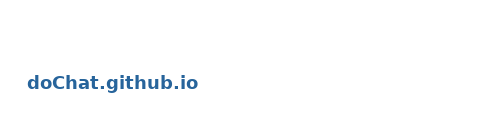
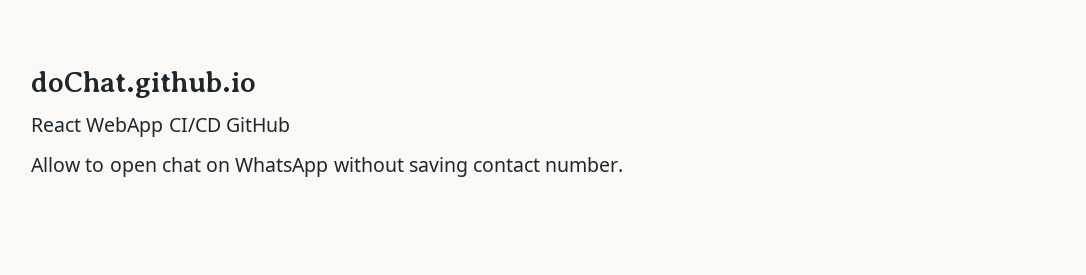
+ React WebApp CI/CD GitHub
+ Allow to open chat on WhatsApp without saving contact number.

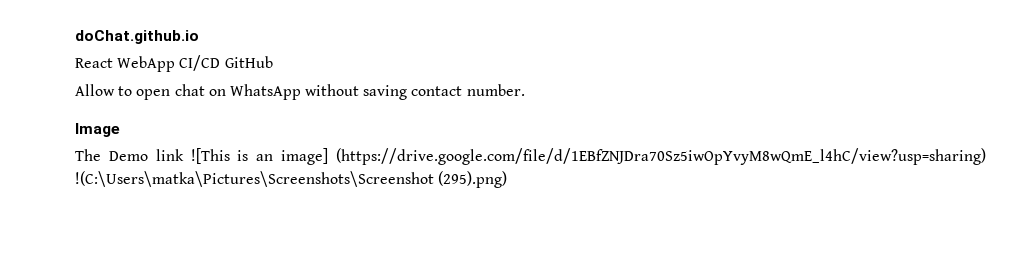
+ Image
+ The Demo link ![This is an image] (https://drive.google.com/file/d/1EBfZNJDra70Sz5iwOpYvyM8wQmE_l4hC/view?usp=sharing) !(C:\Users\matka\Pictures\Screenshots\Screenshot (295).png)

